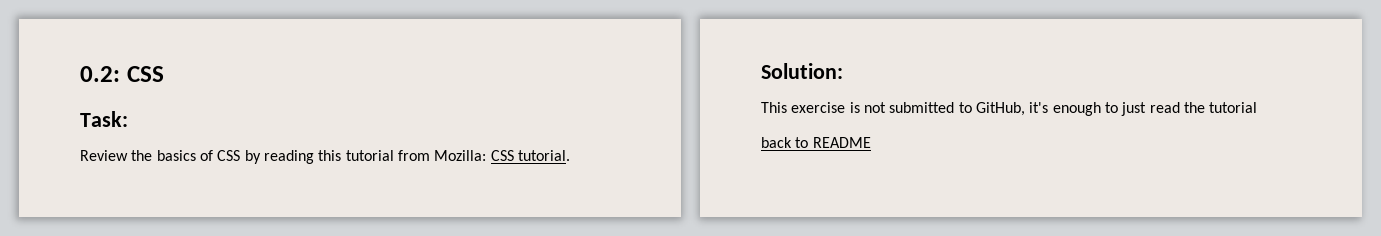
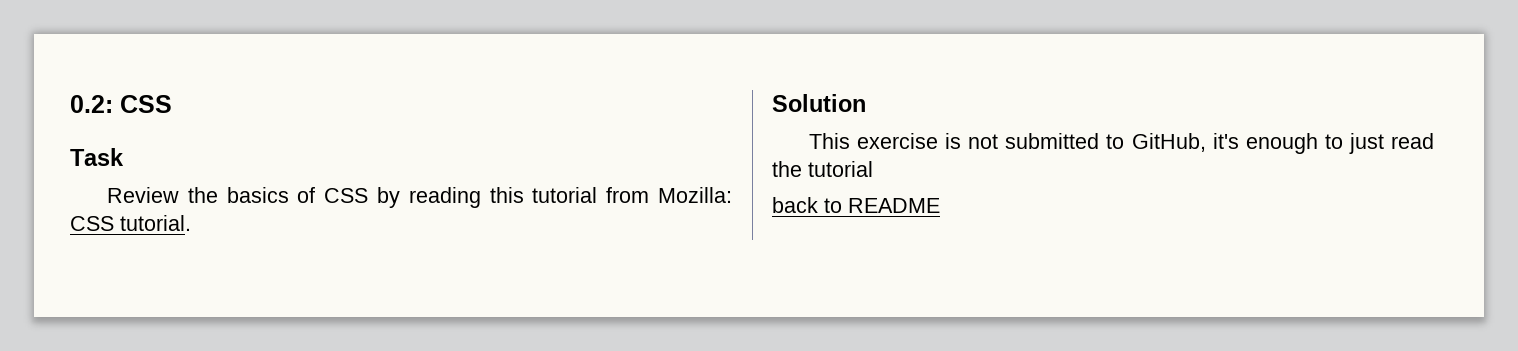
- Task:
+ Task
- Solution:
+ Solution

